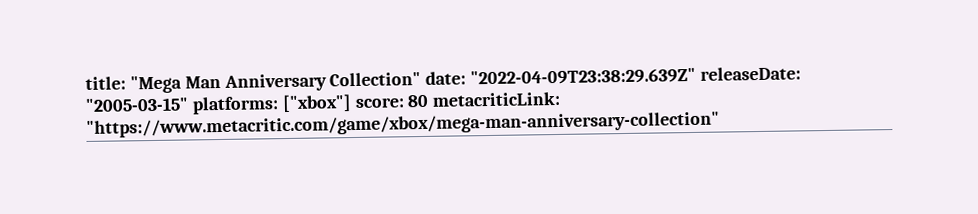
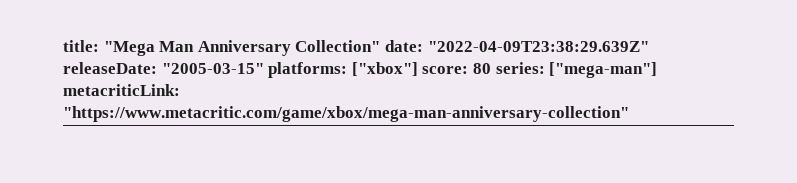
- title: "Mega Man Anniversary Collection" date: "2022-04-09T23:38:29.639Z" releaseDate: "2005-03-15" platforms: ["xbox"] score: 80 metacriticLink: "https://www.metacritic.com/game/xbox/mega-man-anniversary-collection"
+ title: "Mega Man Anniversary Collection" date: "2022-04-09T23:38:29.639Z" releaseDate: "2005-03-15" platforms: ["xbox"] score: 80 series: ["mega-man"] metacriticLink: "https://www.metacritic.com/game/xbox/mega-man-anniversary-collection"

